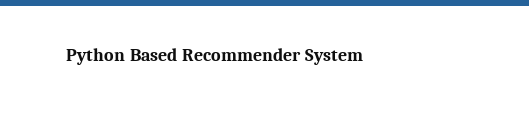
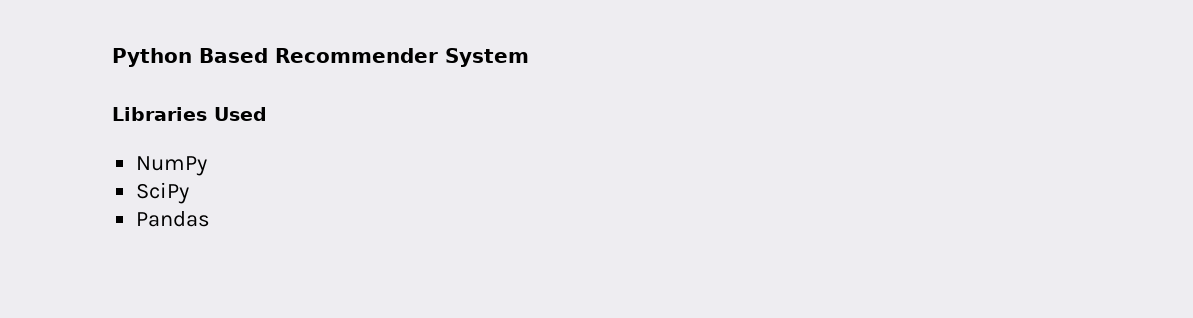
+ Libraries Used
+ NumPy
+ SciPy
+ Pandas

